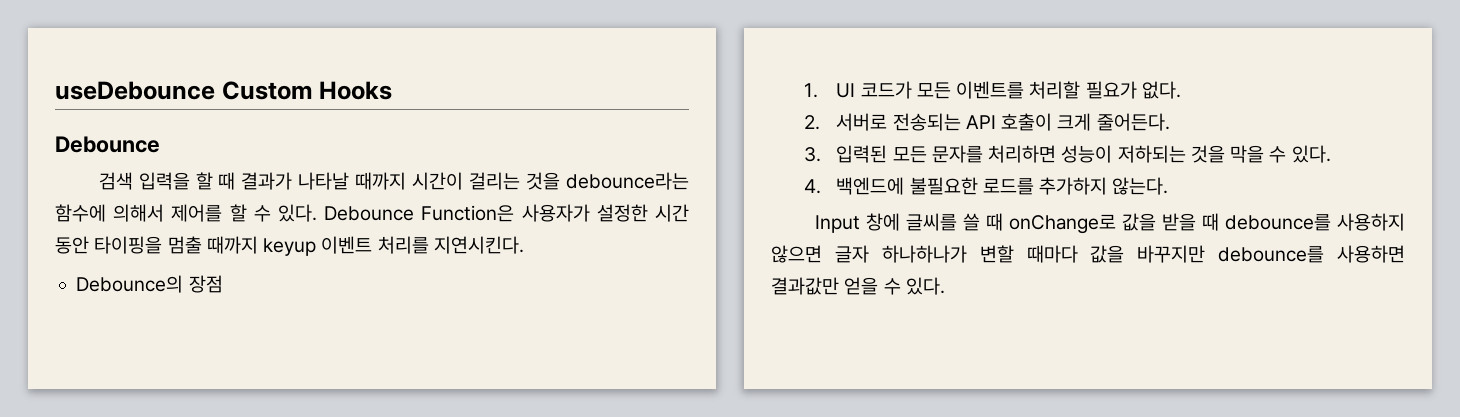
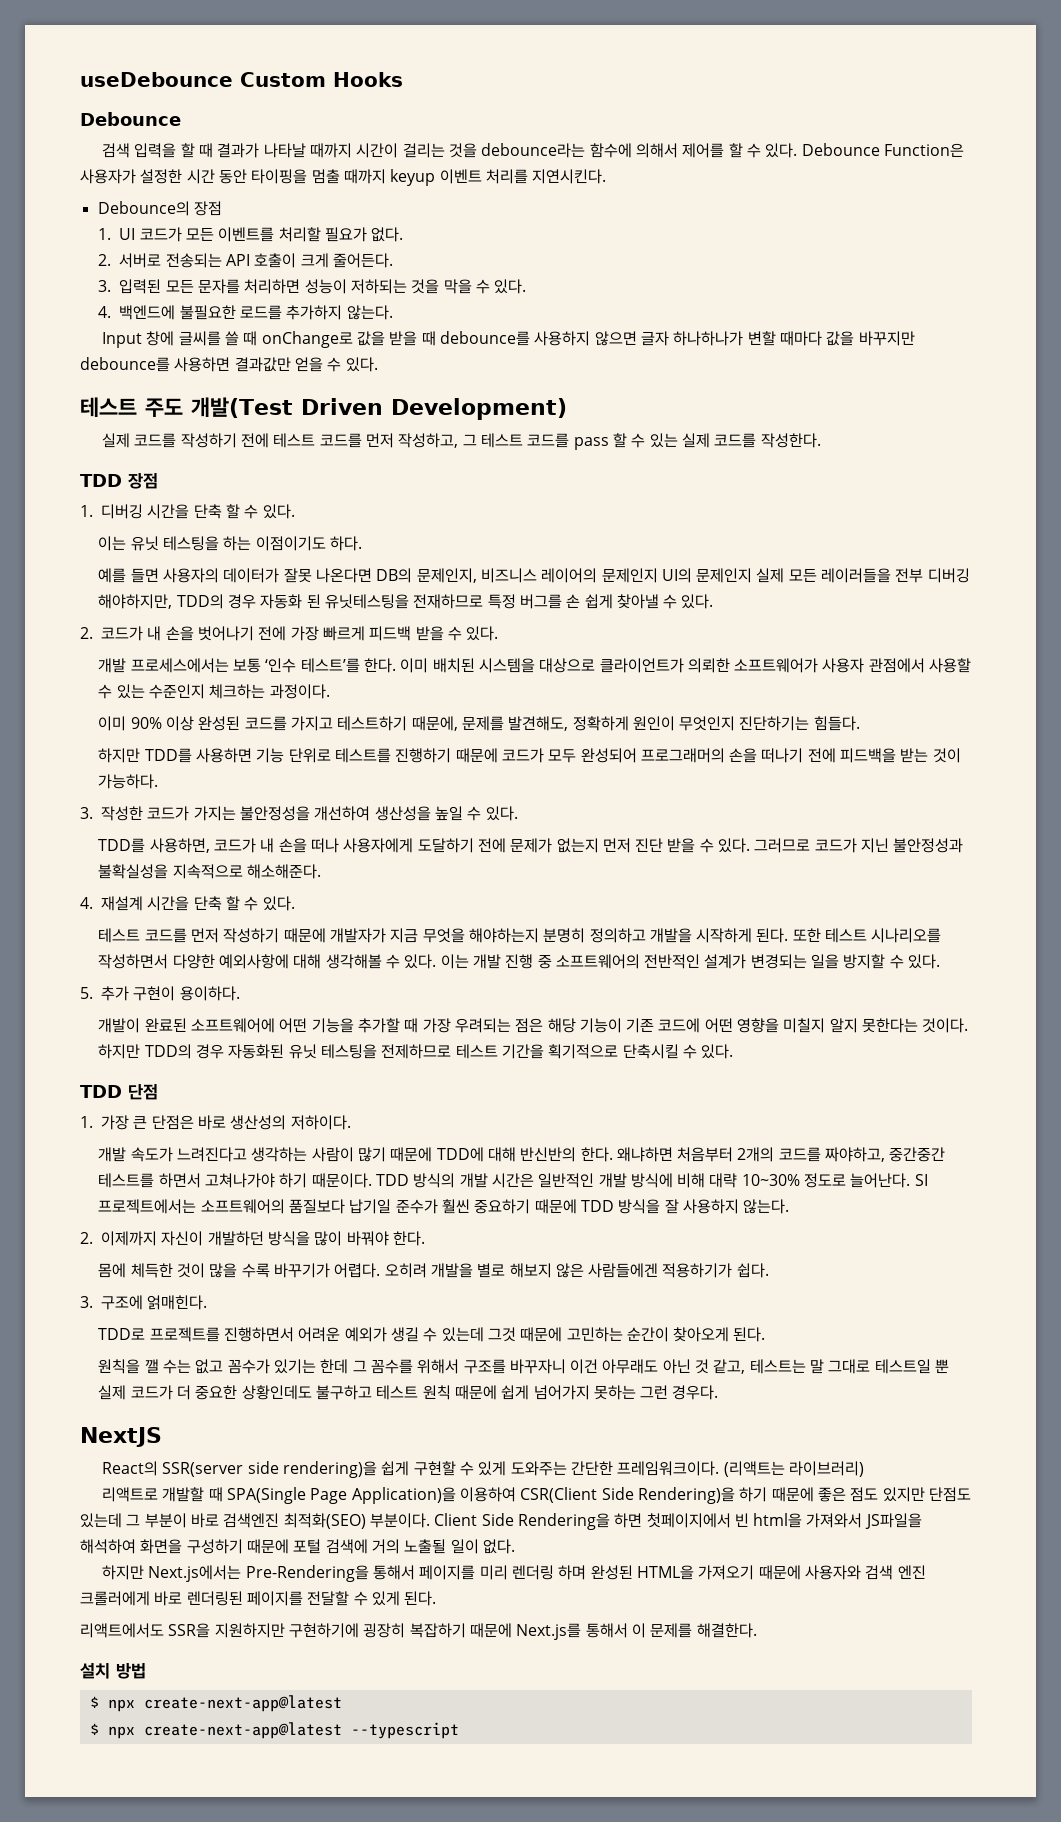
+ 테스트 주도 개발(Test Driven Development)
+ 실제 코드를 작성하기 전에 테스트 코드를 먼저 작성하고, 그 테스트 코드를 pass 할 수 있는 실제 코드를 작성한다.
+ TDD 장점
+ 1. 디버깅 시간을 단축 할 수 있다.
+ 이는 유닛 테스팅을 하는 이점이기도 하다.
+ 예를 들면 사용자의 데이터가 잘못 나온다면 DB의 문제인지, 비즈니스 레이어의 문제인지 UI의 문제인지 실제 모든 레이러들을 전부 디버깅 해야하지만, TDD의 경우 자동화 된 유닛테스팅을 전재하므로 특정 버그를 손 쉽게 찾아낼 수 있다.
+ 2. 코드가 내 손을 벗어나기 전에 가장 빠르게 피드백 받을 수 있다.
+ 개발 프로세스에서는 보통 ‘인수 테스트’를 한다. 이미 배치된 시스템을 대상으로 클라이언트가 의뢰한 소프트웨어가 사용자 관점에서 사용할 수 있는 수준인지 체크하는 과정이다.
+ 이미 90% 이상 완성된 코드를 가지고 테스트하기 때문에, 문제를 발견해도, 정확하게 원인이 무엇인지 진단하기는 힘들다.
+ 하지만 TDD를 사용하면 기능 단위로 테스트를 진행하기 때문에 코드가 모두 완성되어 프로그래머의 손을 떠나기 전에 피드백을 받는 것이 가능하다.
+ 3. 작성한 코드가 가지는 불안정성을 개선하여 생산성을 높일 수 있다.
+ TDD를 사용하면, 코드가 내 손을 떠나 사용자에게 도달하기 전에 문제가 없는지 먼저 진단 받을 수 있다. 그러므로 코드가 지닌 불안정성과 불확실성을 지속적으로 해소해준다.
+ 4. 재설계 시간을 단축 할 수 있다.
+ 테스트 코드를 먼저 작성하기 때문에 개발자가 지금 무엇을 해야하는지 분명히 정의하고 개발을 시작하게 된다. 또한 테스트 시나리오를 작성하면서 다양한 예외사항에 대해 생각해볼 수 있다. 이는 개발 진행 중 소프트웨어의 전반적인 설계가 변경되는 일을 방지할 수 있다.
+ 5. 추가 구현이 용이하다.
+ 개발이 완료된 소프트웨어에 어떤 기능을 추가할 때 가장 우려되는 점은 해당 기능이 기존 코드에 어떤 영향을 미칠지 알지 못한다는 것이다. 하지만 TDD의 경우 자동화된 유닛 테스팅을 전제하므로 테스트 기간을 획기적으로 단축시킬 수 있다.
+ TDD 단점
+ 1. 가장 큰 단점은 바로 생산성의 저하이다.
+ 개발 속도가 느려진다고 생각하는 사람이 많기 때문에 TDD에 대해 반신반의 한다. 왜냐하면 처음부터 2개의 코드를 짜야하고, 중간중간 테스트를 하면서 고쳐나가야 하기 때문이다. TDD 방식의 개발 시간은 일반적인 개발 방식에 비해 대략 10~30% 정도로 늘어난다. SI 프로젝트에서는 소프트웨어의 품질보다 납기일 준수가 훨씬 중요하기 때문에 TDD 방식을 잘 사용하지 않는다.
+ 2. 이제까지 자신이 개발하던 방식을 많이 바꿔야 한다.
+ 몸에 체득한 것이 많을 수록 바꾸기가 어렵다. 오히려 개발을 별로 해보지 않은 사람들에겐 적용하기가 쉽다.
+ 3. 구조에 얽매힌다.
+ TDD로 프로젝트를 진행하면서 어려운 예외가 생길 수 있는데 그것 때문에 고민하는 순간이 찾아오게 된다.
+ 원칙을 깰 수는 없고 꼼수가 있기는 한데 그 꼼수를 위해서 구조를 바꾸자니 이건 아무래도 아닌 것 같고, 테스트는 말 그대로 테스트일 뿐 실제 코드가 더 중요한 상황인데도 불구하고 테스트 원칙 때문에 쉽게 넘어가지 못하는 그런 경우다.
+ NextJS
+ React의 SSR(server side rendering)을 쉽게 구현할 수 있게 도와주는 간단한 프레임워크이다. (리액트는 라이브러리)
+ 리액트로 개발할 때 SPA(Single Page Application)을 이용하여 CSR(Client Side Rendering)을 하기 때문에 좋은 점도 있지만 단점도 있는데 그 부분이 바로 검색엔진 최적화(SEO) 부분이다. Client Side Rendering을 하면 첫페이지에서 빈 html을 가져와서 JS파일을 해석하여 화면을 구성하기 때문에 포털 검색에 거의 노출될 일이 없다.
+ 하지만 Next.js에서는 Pre-Rendering을 통해서 페이지를 미리 렌더링 하며 완성된 HTML을 가져오기 때문에 사용자와 검색 엔진 크롤러에게 바로 렌더링된 페이지를 전달할 수 있게 된다.
+ 리액트에서도 SSR을 지원하지만 구현하기에 굉장히 복잡하기 때문에 Next.js를 통해서 이 문제를 해결한다.
+ 설치 방법
+ $ npx create-next-app@latest
+ $ npx create-next-app@latest --typescript

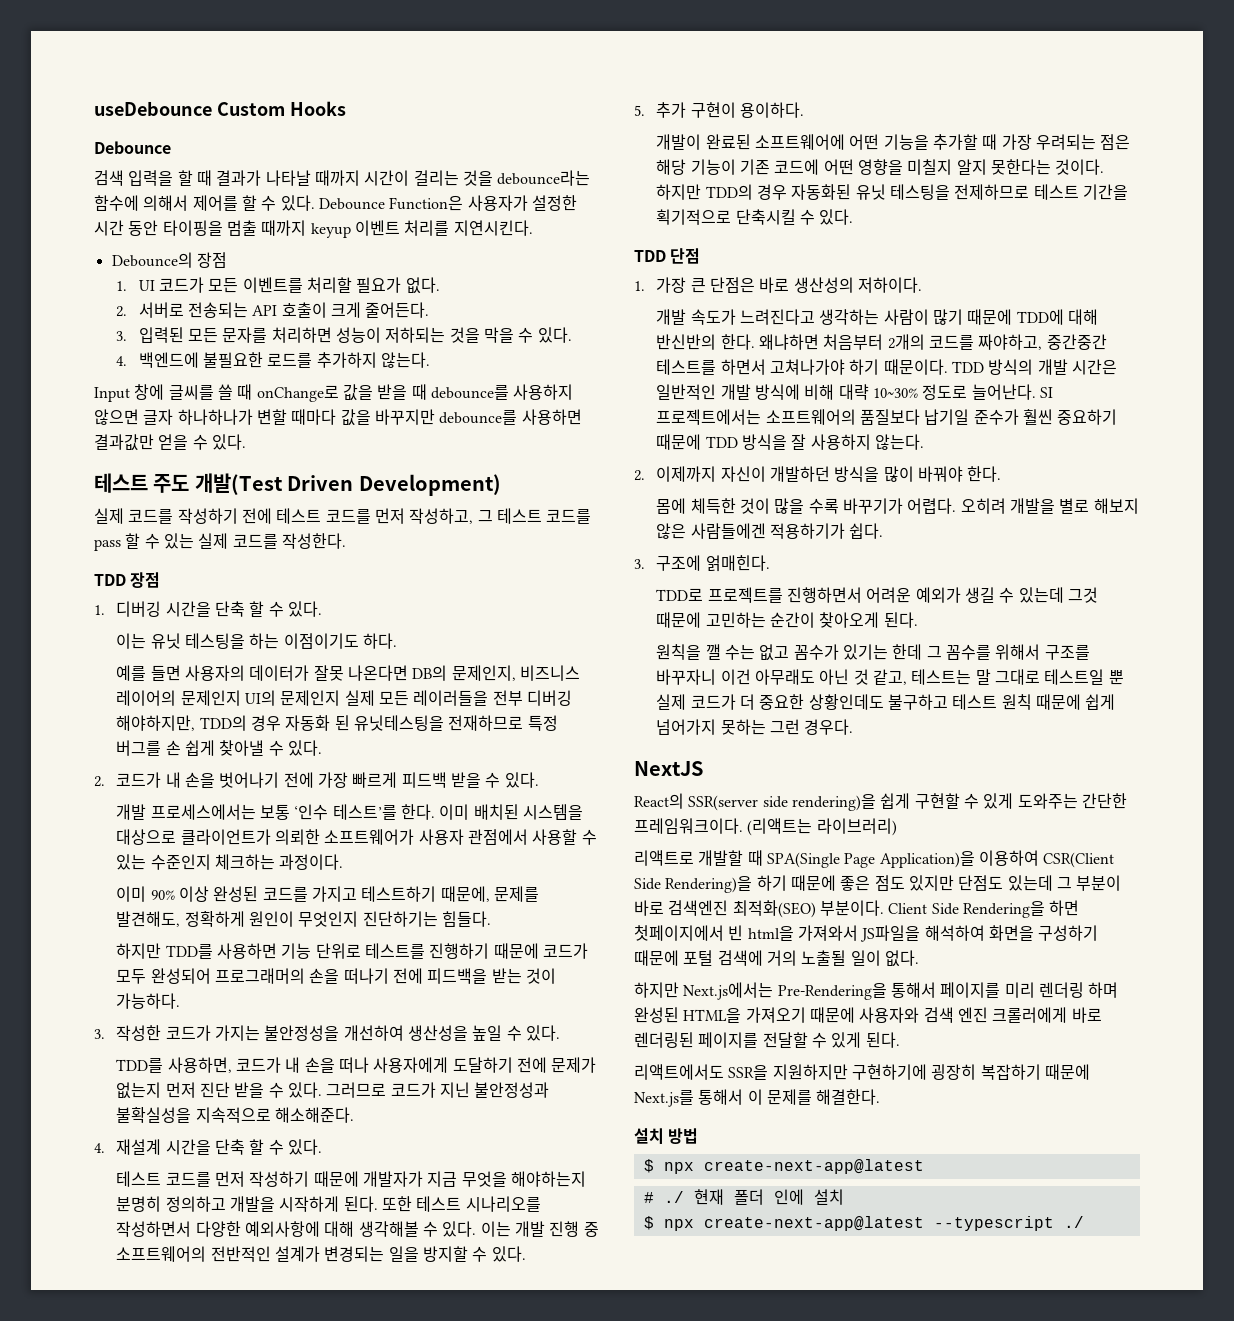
+ # ./ 현재 폴더 인에 설치
- $ npx create-next-app@latest --typescript
+ $ npx create-next-app@latest --typescript ./

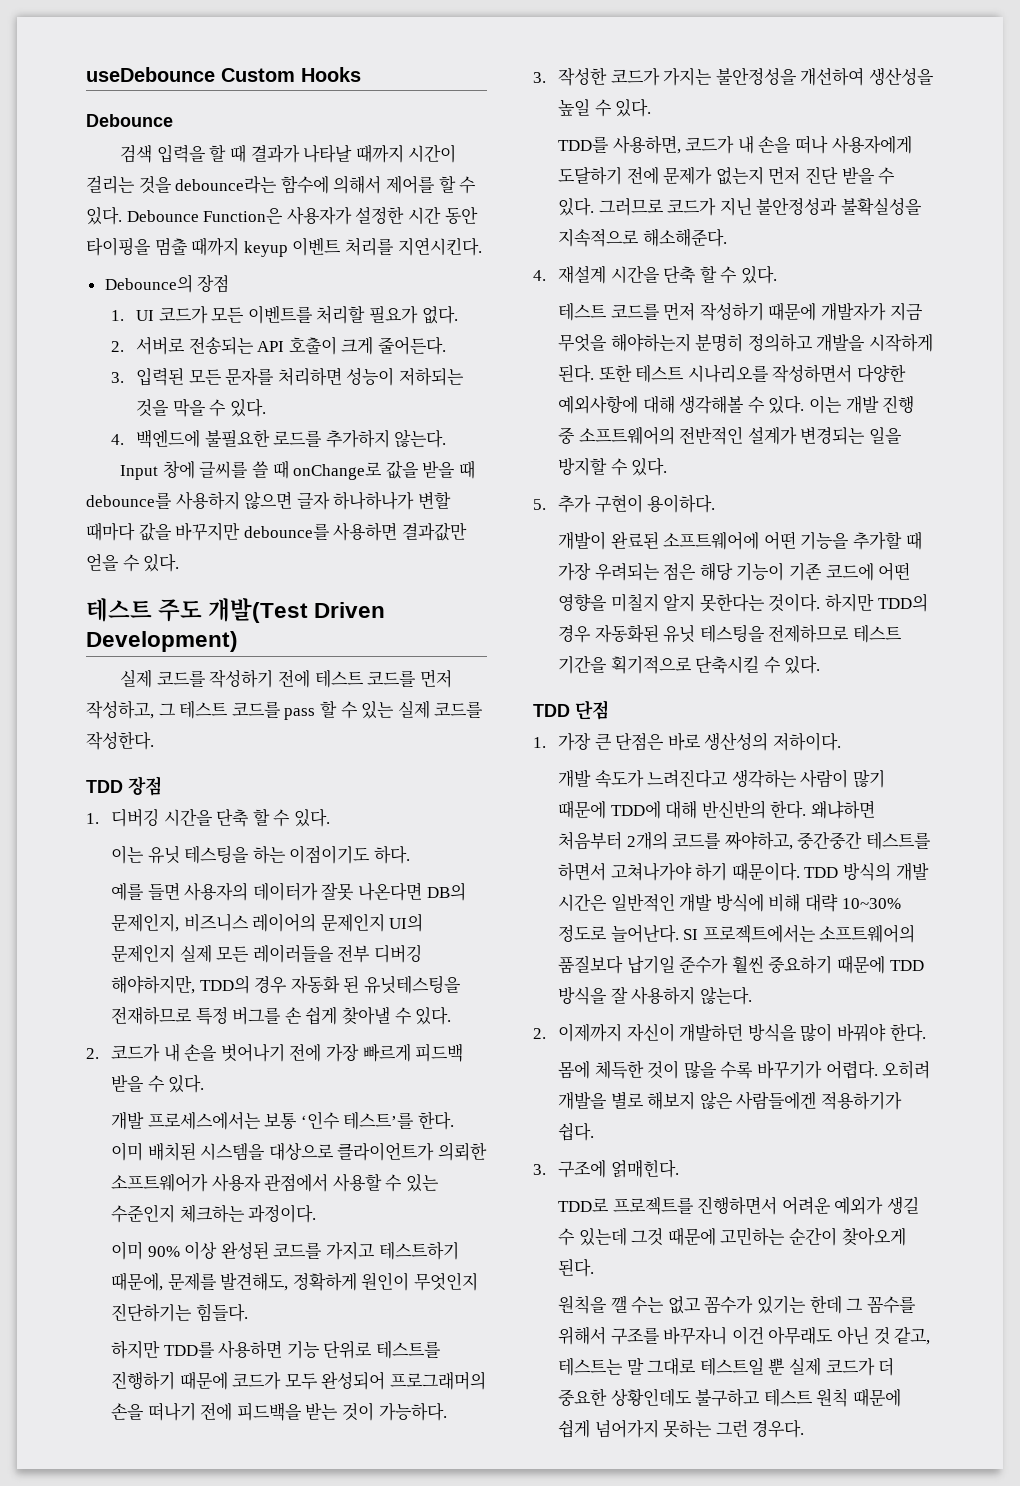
- NextJS
- React의 SSR(server side rendering)을 쉽게 구현할 수 있게 도와주는 간단한 프레임워크이다. (리액트는 라이브러리)
- 리액트로 개발할 때 SPA(Single Page Application)을 이용하여 CSR(Client Side Rendering)을 하기 때문에 좋은 점도 있지만 단점도 있는데 그 부분이 바로 검색엔진 최적화(SEO) 부분이다. Client Side Rendering을 하면 첫페이지에서 빈 html을 가져와서 JS파일을 해석하여 화면을 구성하기 때문에 포털 검색에 거의 노출될 일이 없다.
- 하지만 Next.js에서는 Pre-Rendering을 통해서 페이지를 미리 렌더링 하며 완성된 HTML을 가져오기 때문에 사용자와 검색 엔진 크롤러에게 바로 렌더링된 페이지를 전달할 수 있게 된다.
- 리액트에서도 SSR을 지원하지만 구현하기에 굉장히 복잡하기 때문에 Next.js를 통해서 이 문제를 해결한다.
- 설치 방법
- $ npx create-next-app@latest
- # ./ 현재 폴더 인에 설치
- $ npx create-next-app@latest --typescript ./

